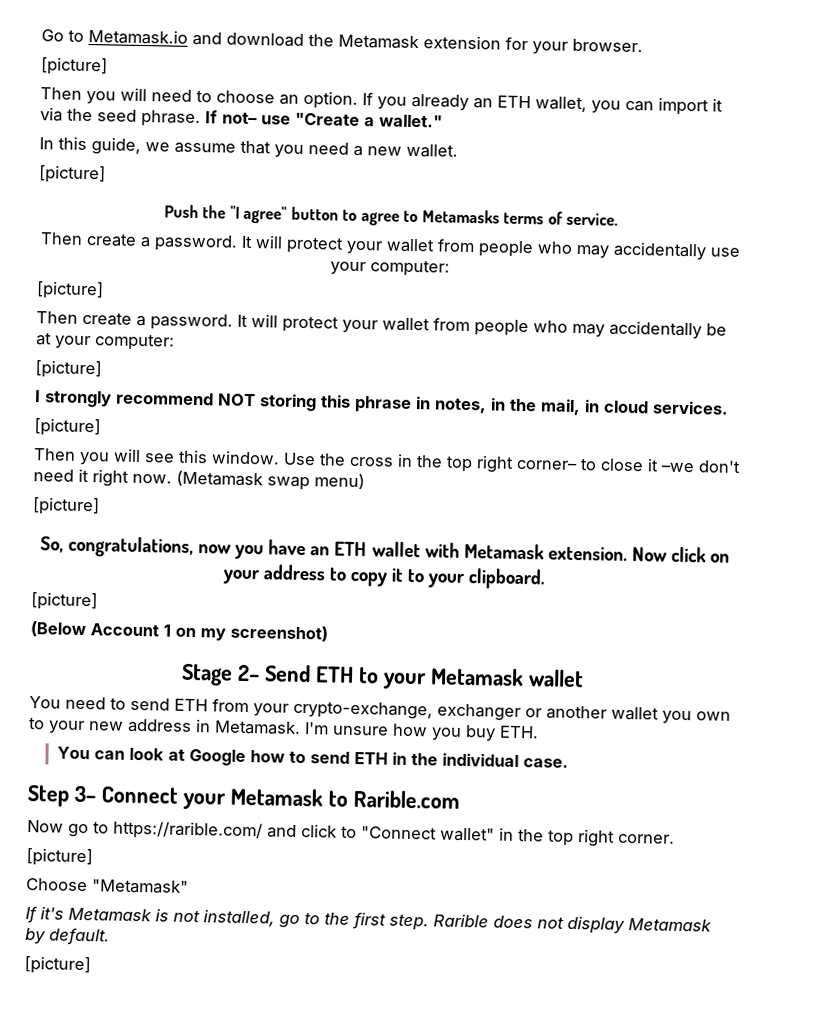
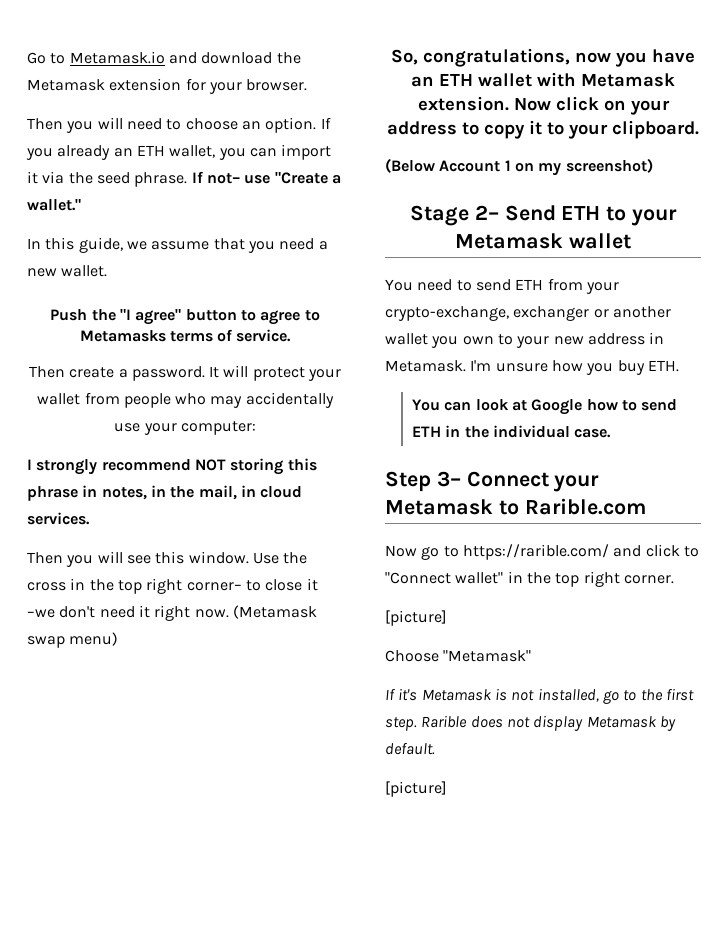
  Go to Metamask.io and download the Metamask extension for your browser.
- [picture]
  In this guide, we assume that you need a new wallet.
- [picture]
  It will protect your wallet from people who may accidentally use your computer:
- [picture]
- Then create a password. It will protect your wallet from people who may accidentally be at your computer:
- [picture]
  I strongly recommend NOT storing this phrase in notes, in the mail, in cloud services.
- [picture]
  (Metamask swap menu)
- [picture]
  Now click on your address to copy it to your clipboard.
- [picture]

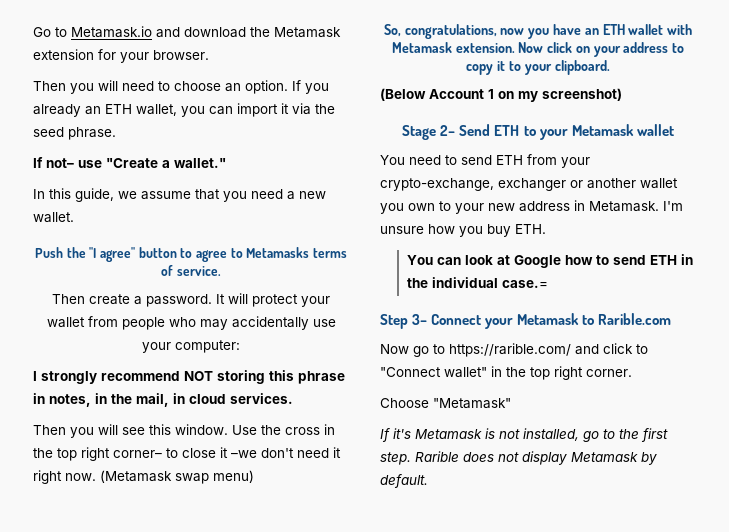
- If you already an ETH wallet, you can import it via the seed phrase. If not– use "Create a wallet."
+ If you already an ETH wallet, you can import it via the seed phrase.
+ If not– use "Create a wallet."
- You can look at Google how to send ETH in the individual case.
+ You can look at Google how to send ETH in the individual case.=
  Now go to https://rarible.com/ and click to "Connect wallet" in the top right corner.
- [picture]
  Rarible does not display Metamask by default.
- [picture]

